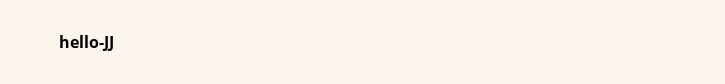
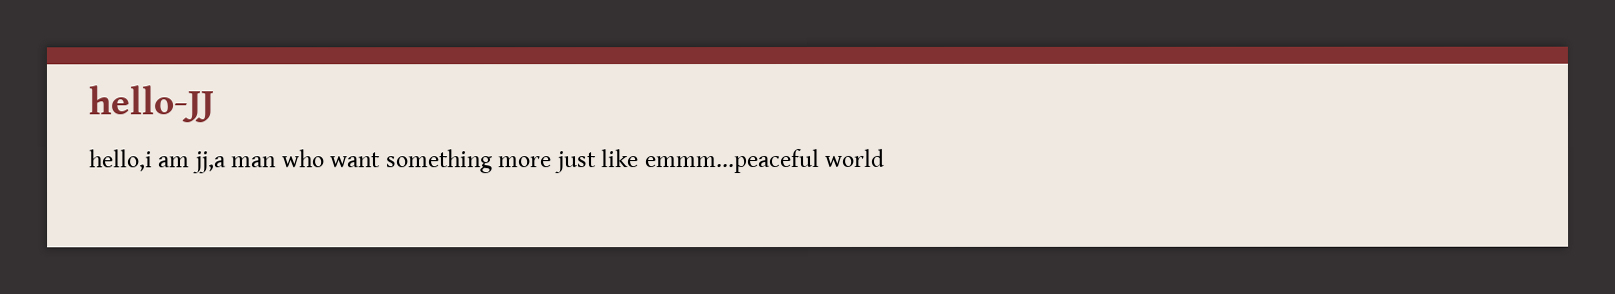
+ hello,i am jj,a man who want something more just like emmm...peaceful world

